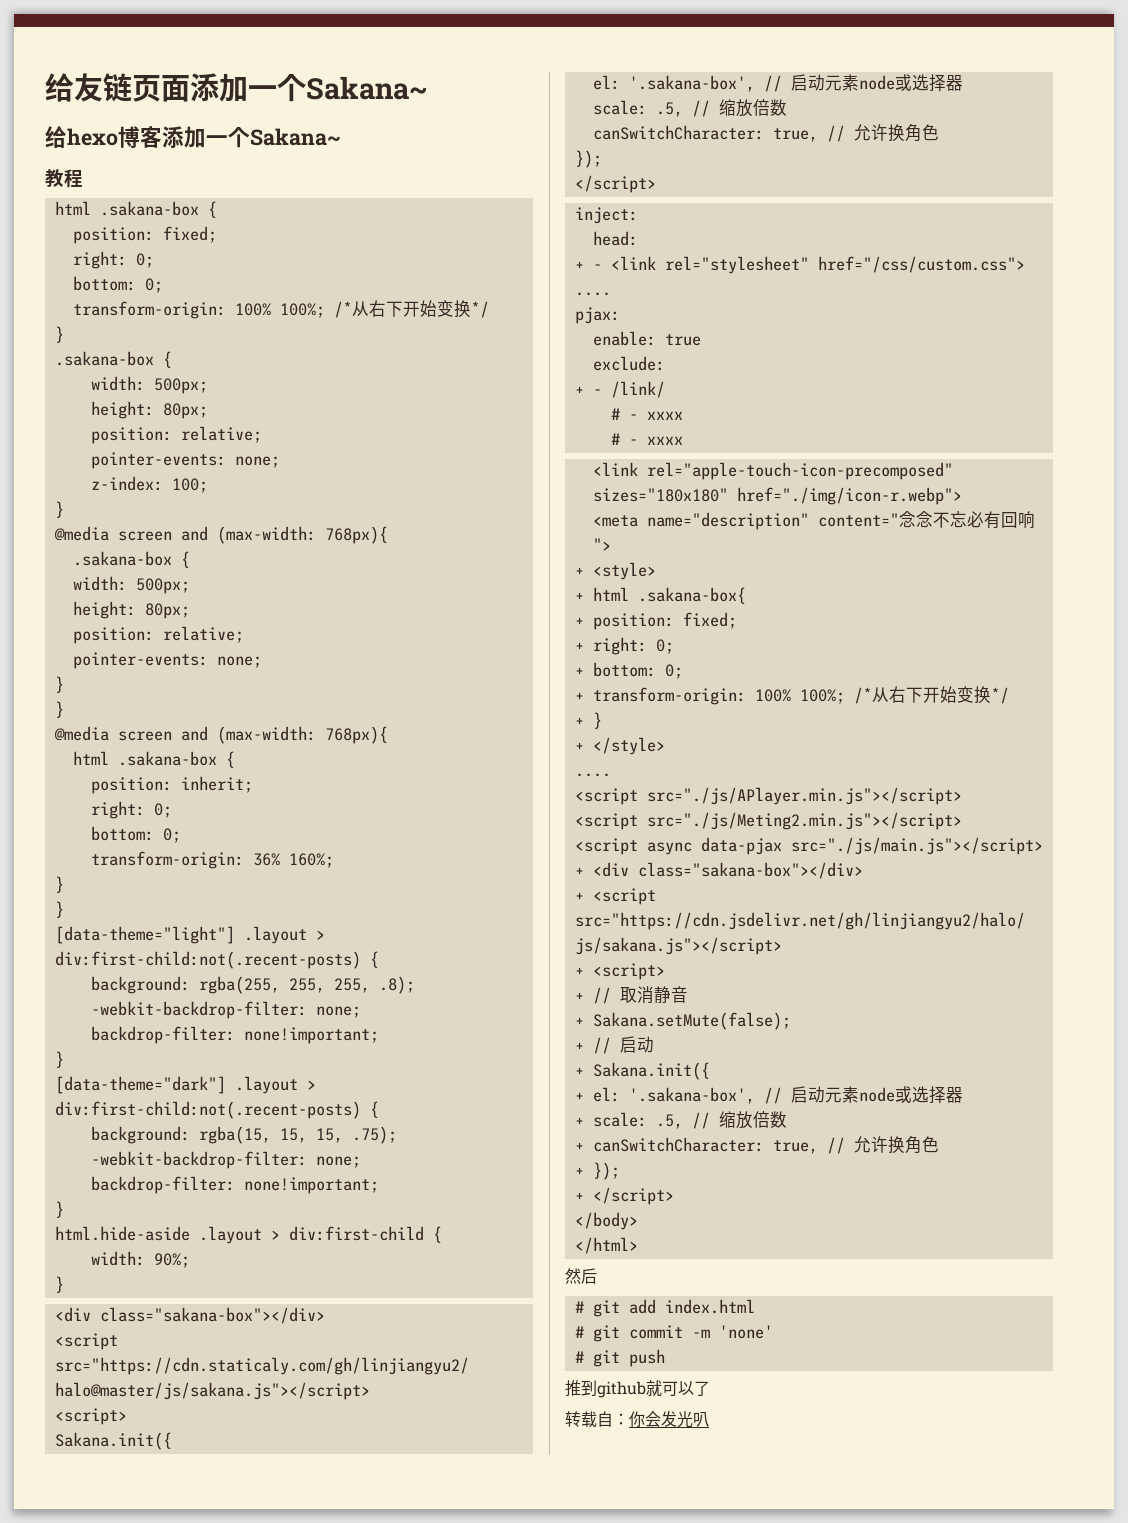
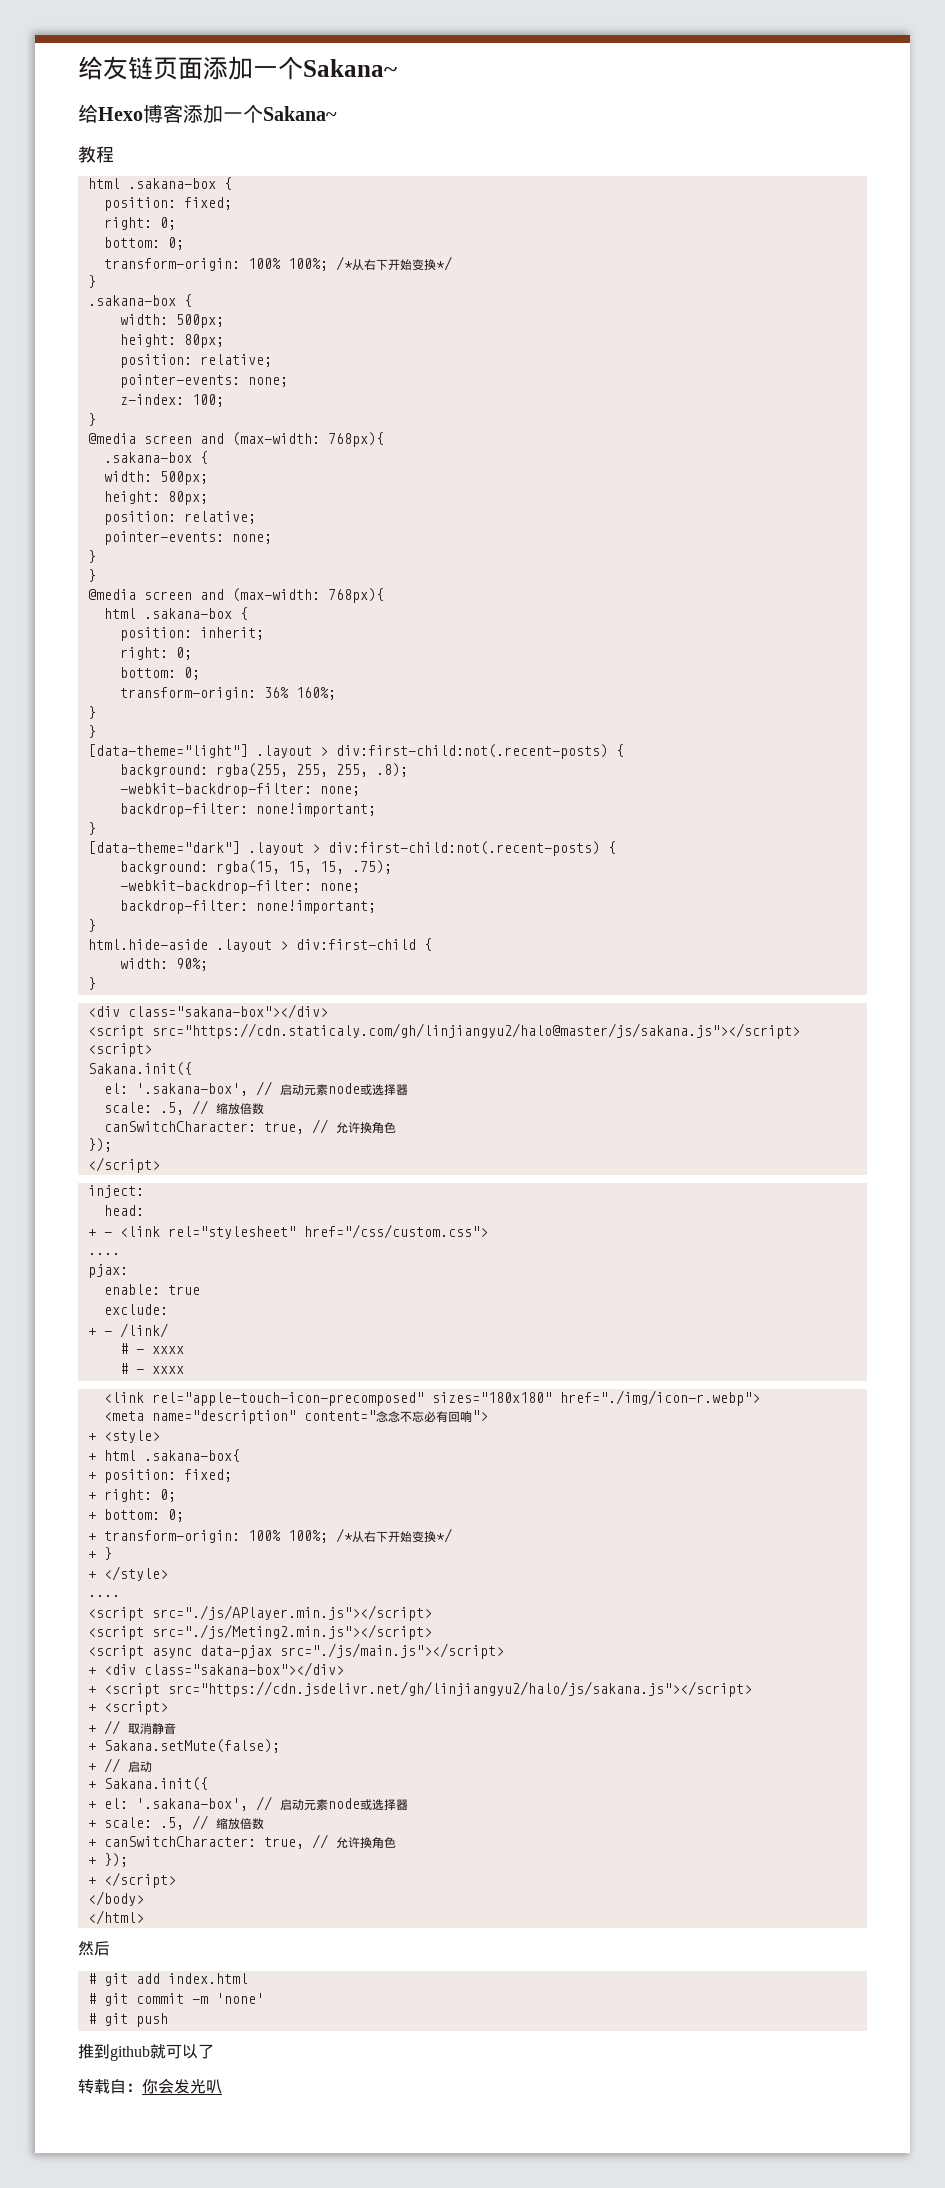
- 给hexo博客添加一个Sakana~
+ 给Hexo博客添加一个Sakana~

